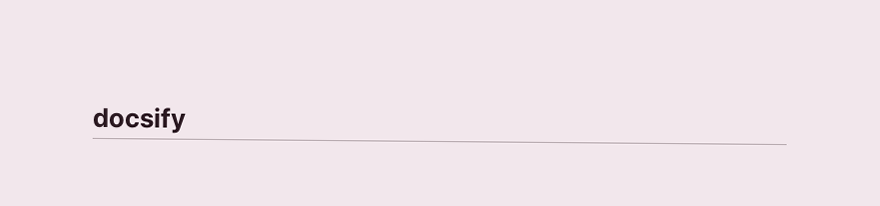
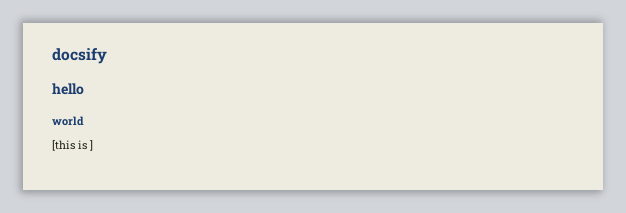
+ hello
+ world
+ [this is ]

